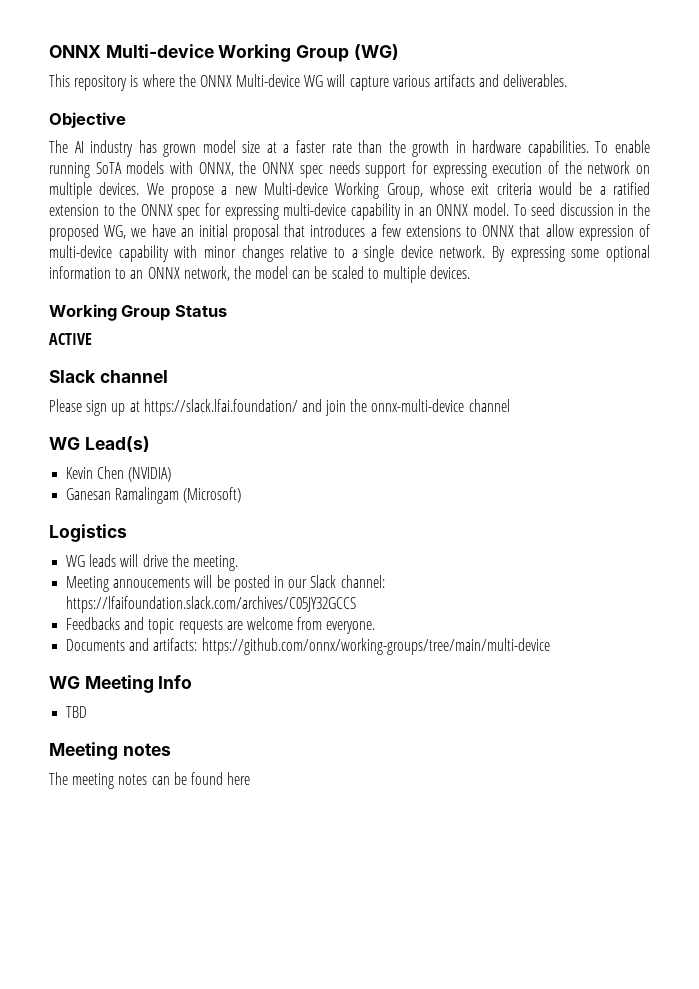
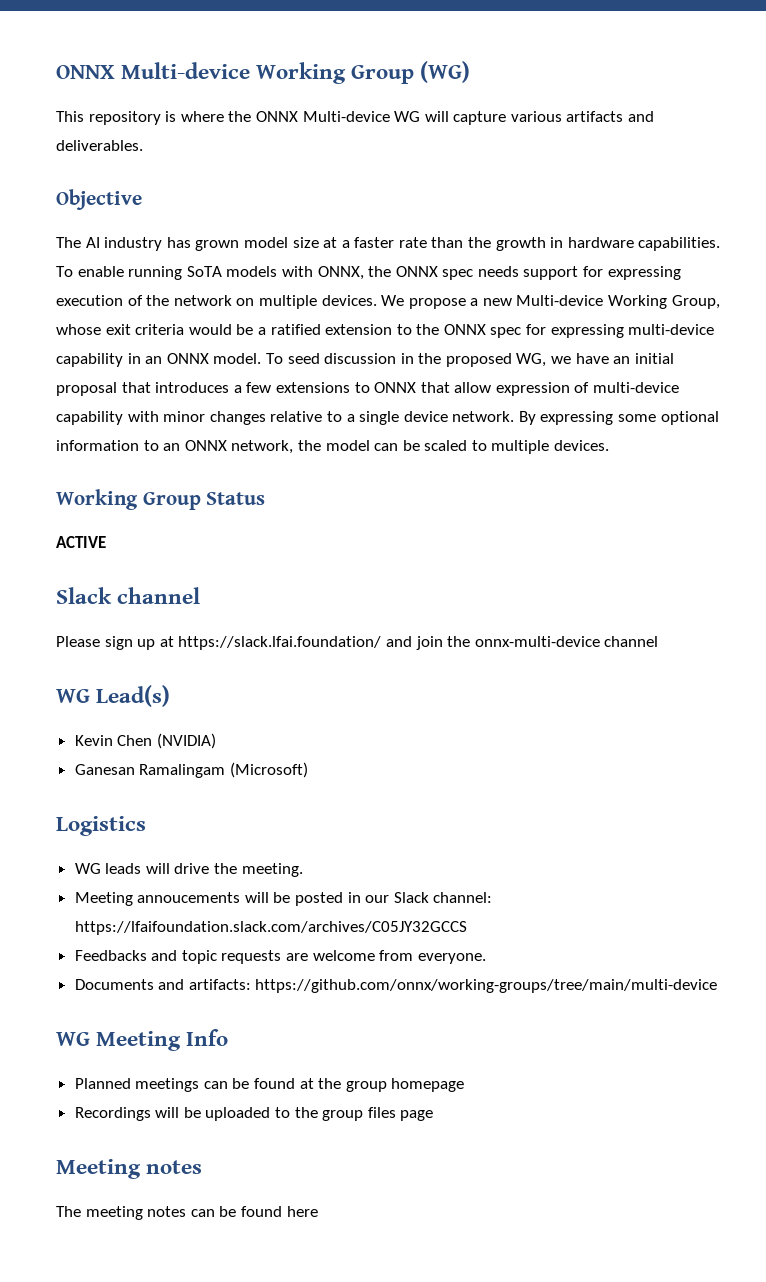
- TBD
+ Planned meetings can be found at the group homepage
+ Recordings will be uploaded to the group files page

